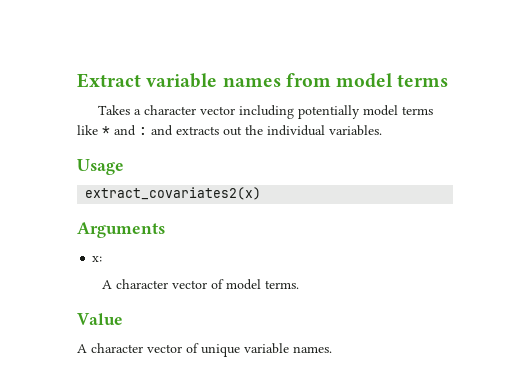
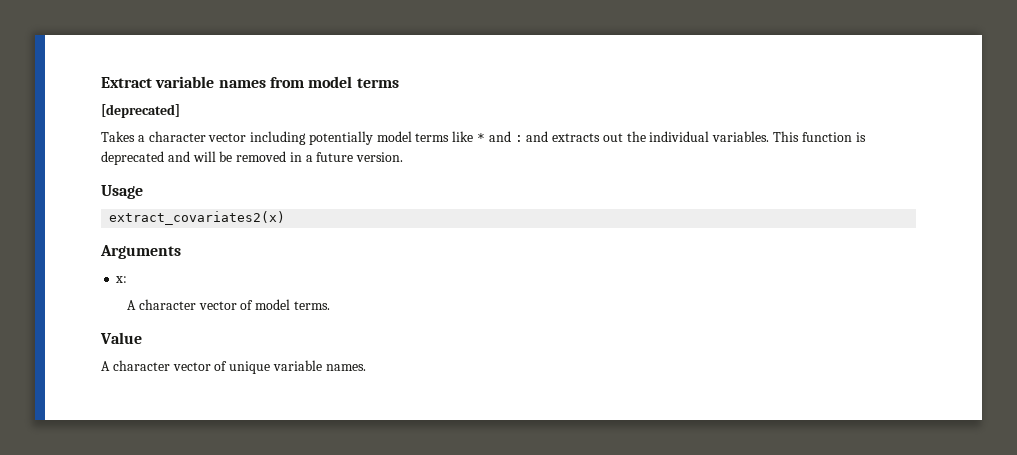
+ [deprecated]
+ This function is deprecated and will be removed in a future version.

